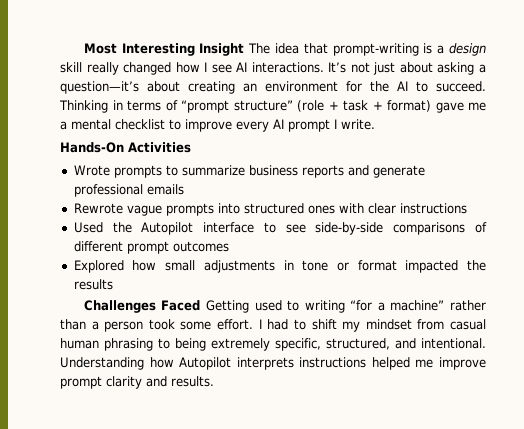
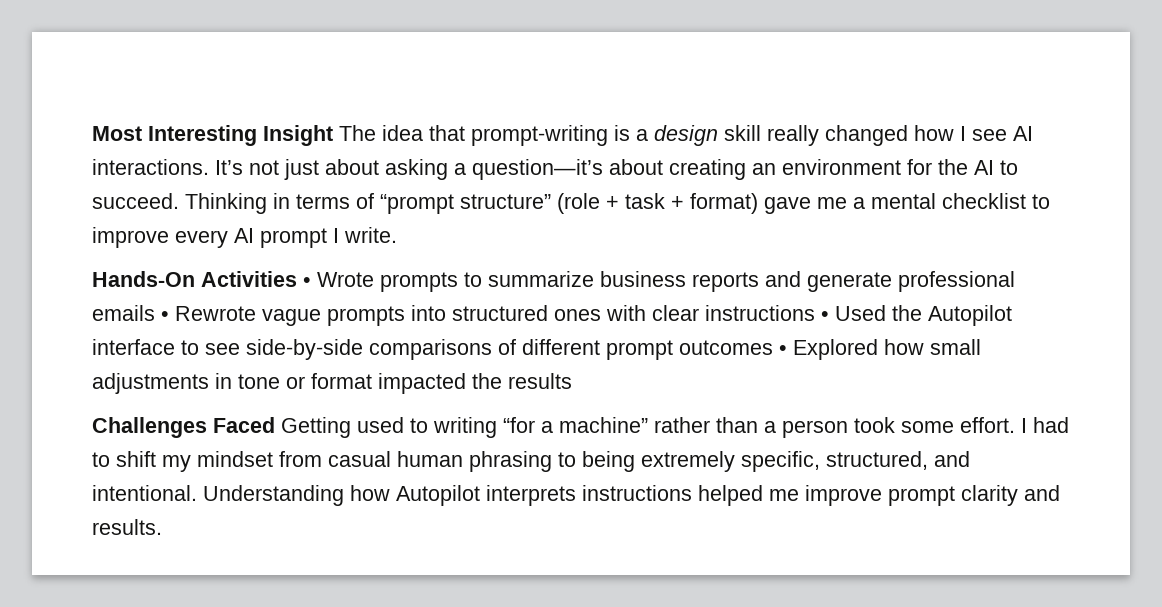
- Hands-On Activities
- Wrote prompts to summarize business reports and generate professional emails
- Rewrote vague prompts into structured ones with clear instructions
- Used the Autopilot interface to see side-by-side comparisons of different prompt outcomes
- Explored how small adjustments in tone or format impacted the results
+ Hands-On Activities • Wrote prompts to summarize business reports and generate professional emails • Rewrote vague prompts into structured ones with clear instructions • Used the Autopilot interface to see side-by-side comparisons of different prompt outcomes • Explored how small adjustments in tone or format impacted the results

